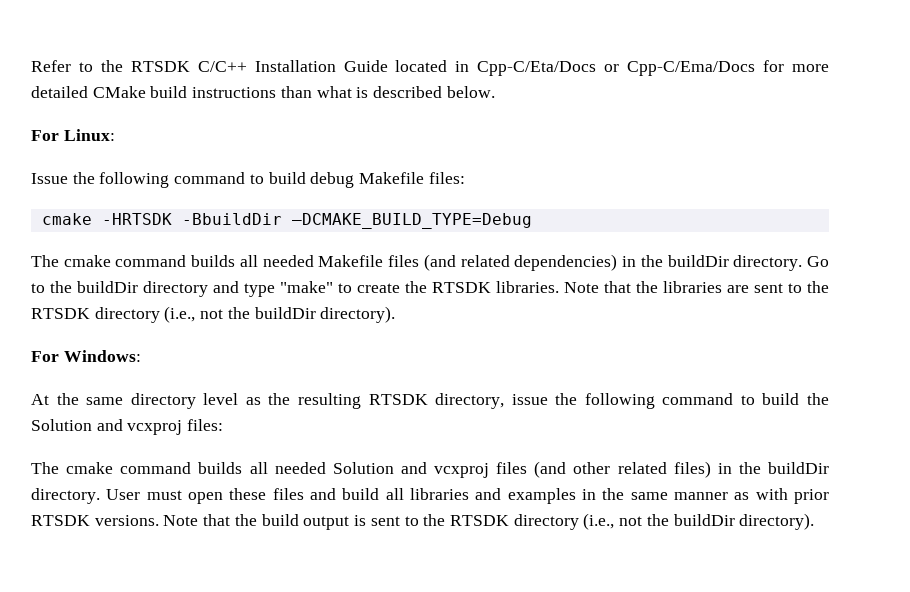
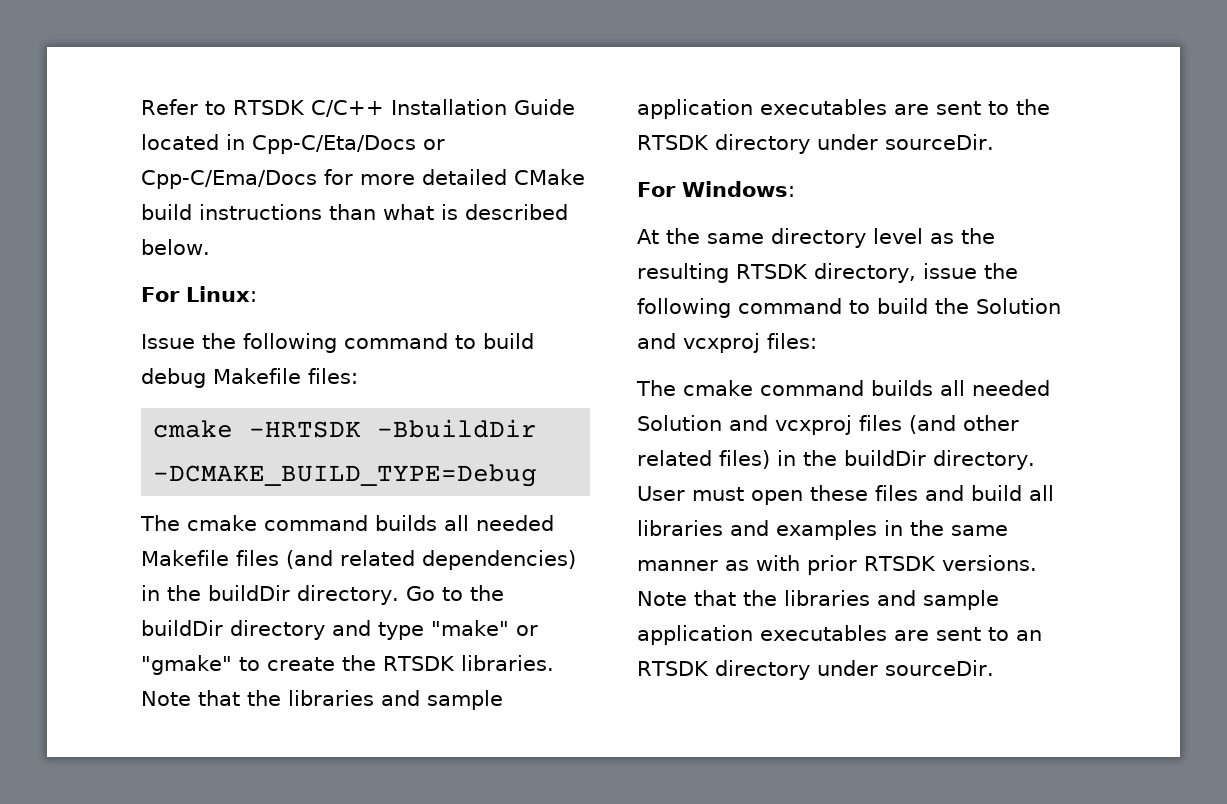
- Refer to the RTSDK C/C++ Installation Guide located in Cpp-C/Eta/Docs or Cpp-C/Ema/Docs for more detailed CMake build instructions than what is described below.
+ Refer to RTSDK C/C++ Installation Guide located in Cpp-C/Eta/Docs or Cpp-C/Ema/Docs for more detailed CMake build instructions than what is described below.
- Go to the buildDir directory and type "make" to create the RTSDK libraries.
+ Go to the buildDir directory and type "make" or "gmake" to create the RTSDK libraries.
- Note that the libraries are sent to the RTSDK directory (i.e., not the buildDir directory).
+ Note that the libraries and sample application executables are sent to the RTSDK directory under sourceDir.
- Note that the build output is sent to the RTSDK directory (i.e., not the buildDir directory).
+ Note that the libraries and sample application executables are sent to an RTSDK directory under sourceDir.

